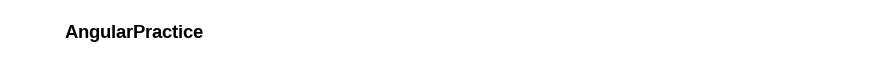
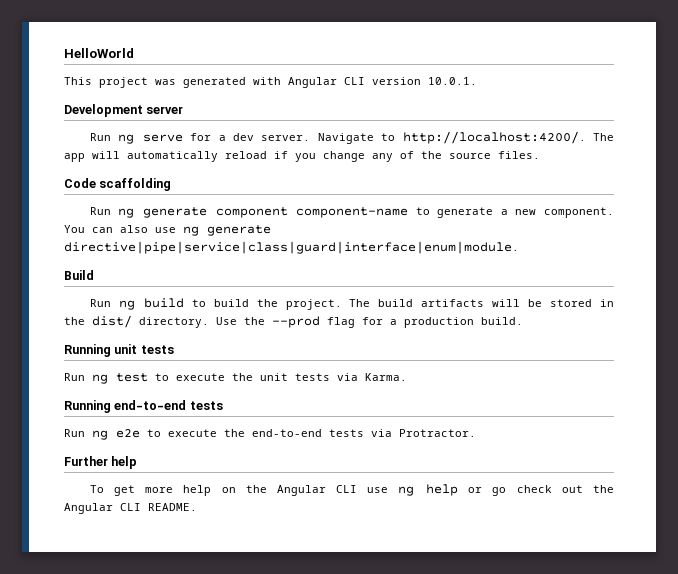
- AngularPractice
+ HelloWorld
+ This project was generated with Angular CLI version 10.0.1.
+ Development server
+ Run ng serve for a dev server. Navigate to http://localhost:4200/. The app will automatically reload if you change any of the source files.
+ Code scaffolding
+ Run ng generate component component-name to generate a new component. You can also use ng generate directive|pipe|service|class|guard|interface|enum|module.
+ Build
+ Run ng build to build the project. The build artifacts will be stored in the dist/ directory. Use the --prod flag for a production build.
+ Running unit tests
+ Run ng test to execute the unit tests via Karma.
+ Running end-to-end tests
+ Run ng e2e to execute the end-to-end tests via Protractor.
+ Further help
+ To get more help on the Angular CLI use ng help or go check out the Angular CLI README.

